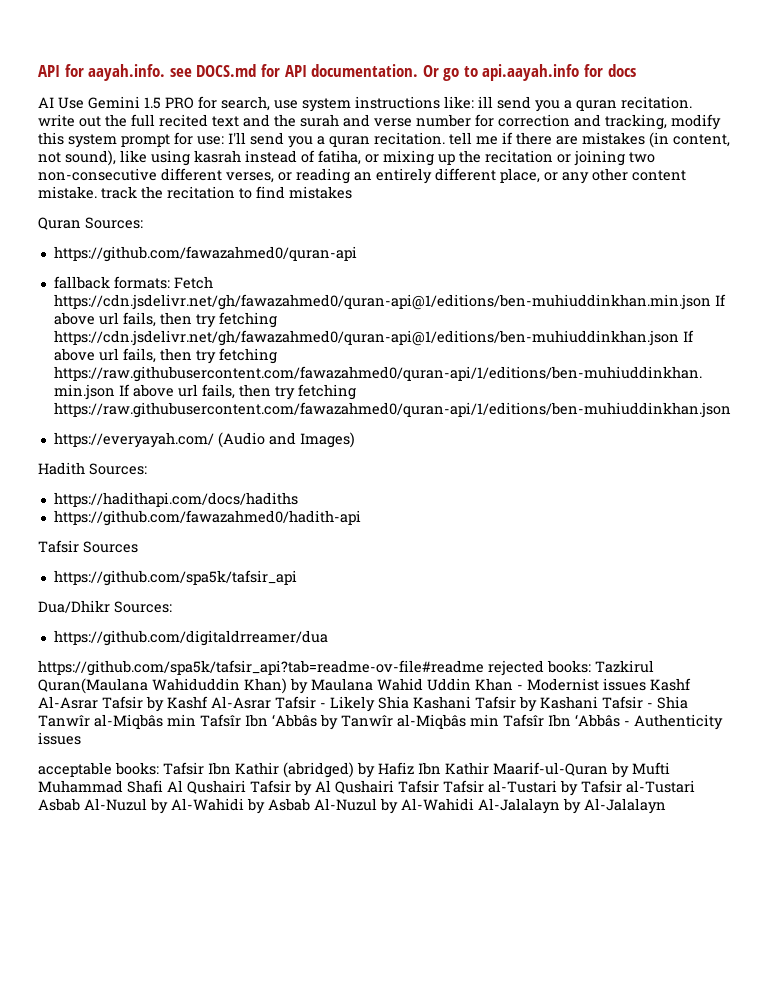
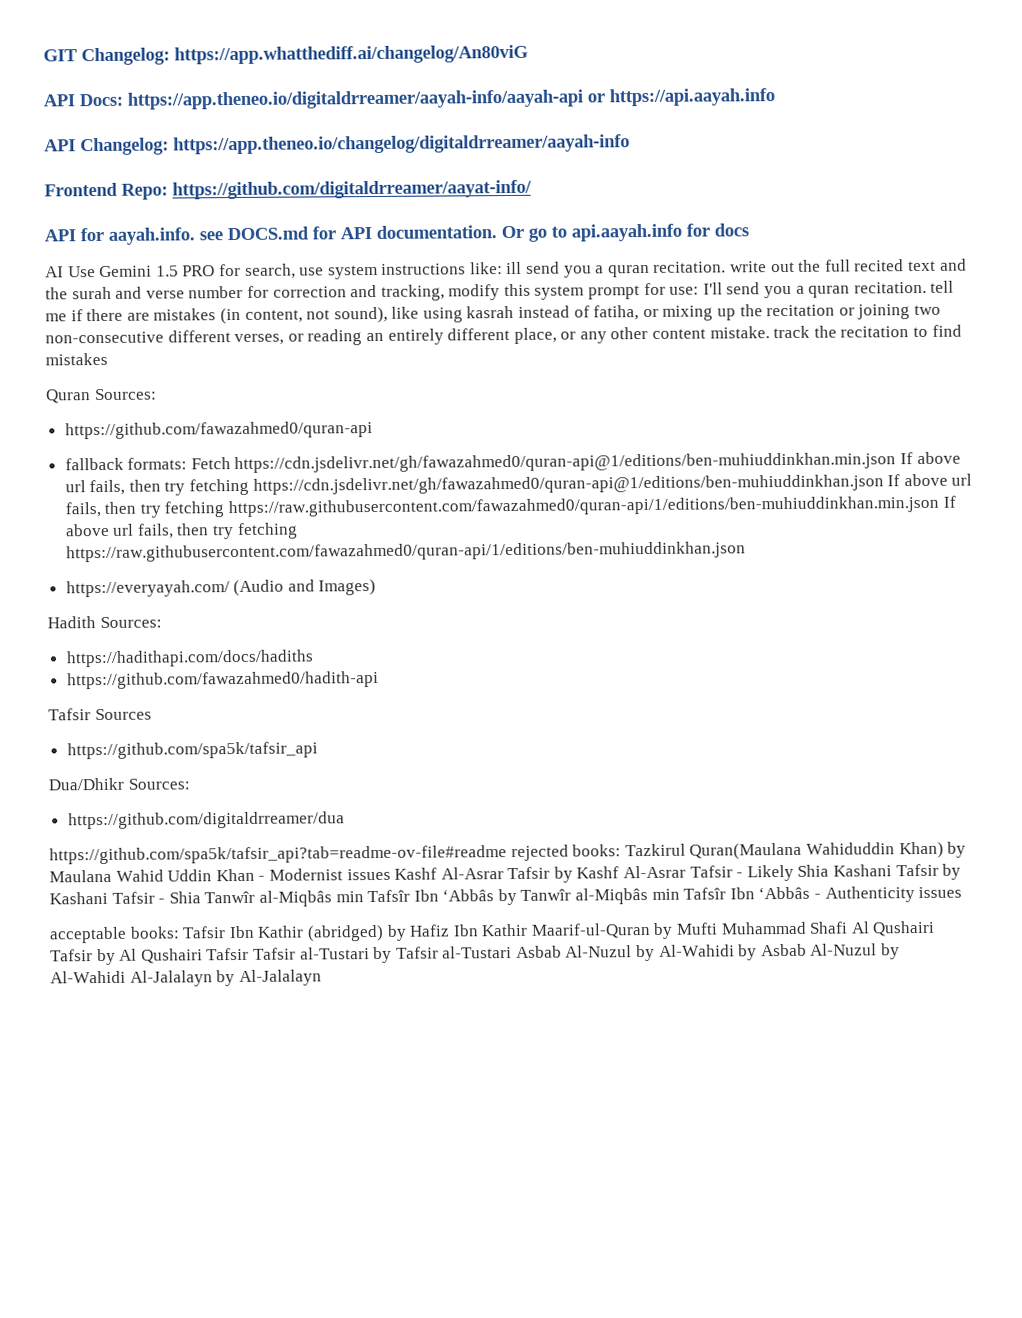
+ GIT Changelog: https://app.whatthediff.ai/changelog/An80viG
+ API Docs: https://app.theneo.io/digitaldrreamer/aayah-info/aayah-api or https://api.aayah.info
+ API Changelog: https://app.theneo.io/changelog/digitaldrreamer/aayah-info
+ Frontend Repo: https://github.com/digitaldrreamer/aayat-info/

